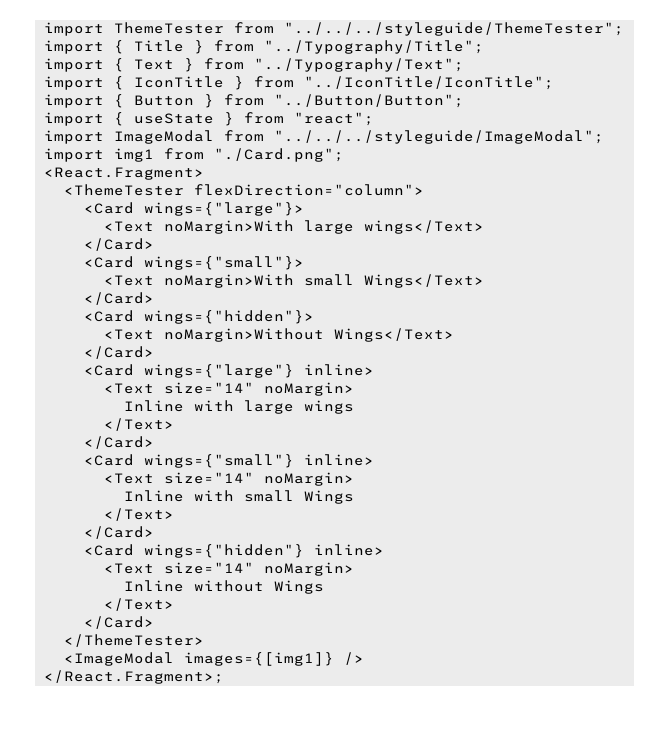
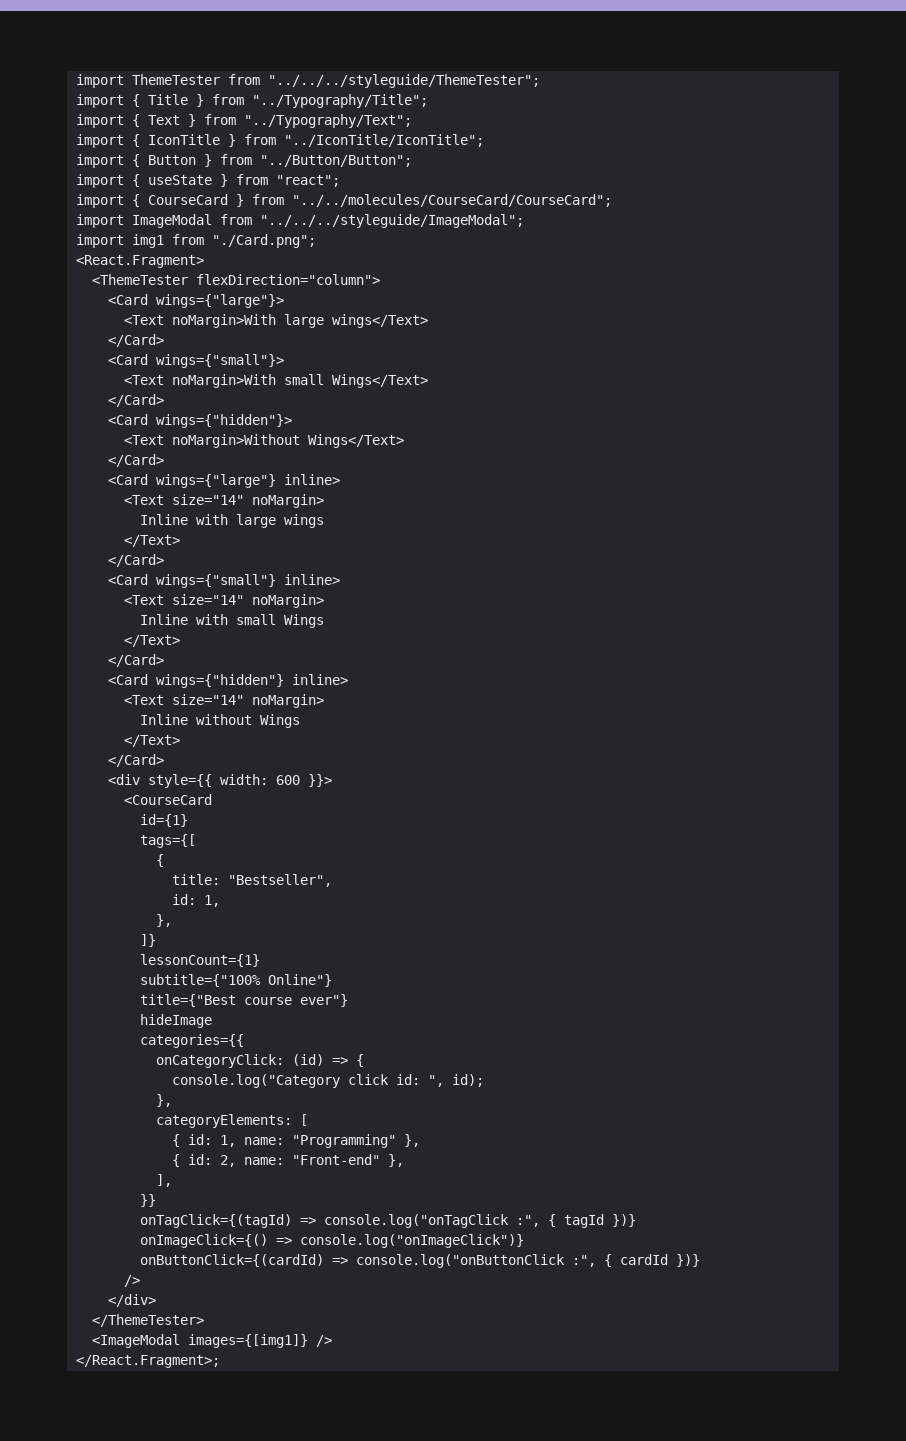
+ import { CourseCard } from "../../molecules/CourseCard/CourseCard";
+ <div style={{ width: 600 }}>
+ <CourseCard
+ id={1}
+ tags={[
+ {
+ title: "Bestseller",
+ id: 1,
+ },
+ ]}
+ lessonCount={1}
+ subtitle={"100% Online"}
+ title={"Best course ever"}
+ hideImage
+ categories={{
+ onCategoryClick: (id) => {
+ console.log("Category click id: ", id);
+ },
+ categoryElements: [
+ { id: 1, name: "Programming" },
+ { id: 2, name: "Front-end" },
+ ],
+ }}
+ onTagClick={(tagId) => console.log("onTagClick :", { tagId })}
+ onImageClick={() => console.log("onImageClick")}
+ onButtonClick={(cardId) => console.log("onButtonClick :", { cardId })}
+ />
+ </div>

